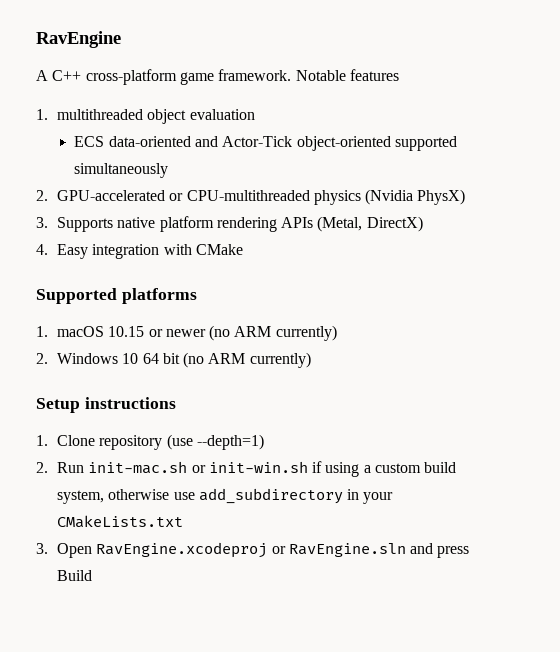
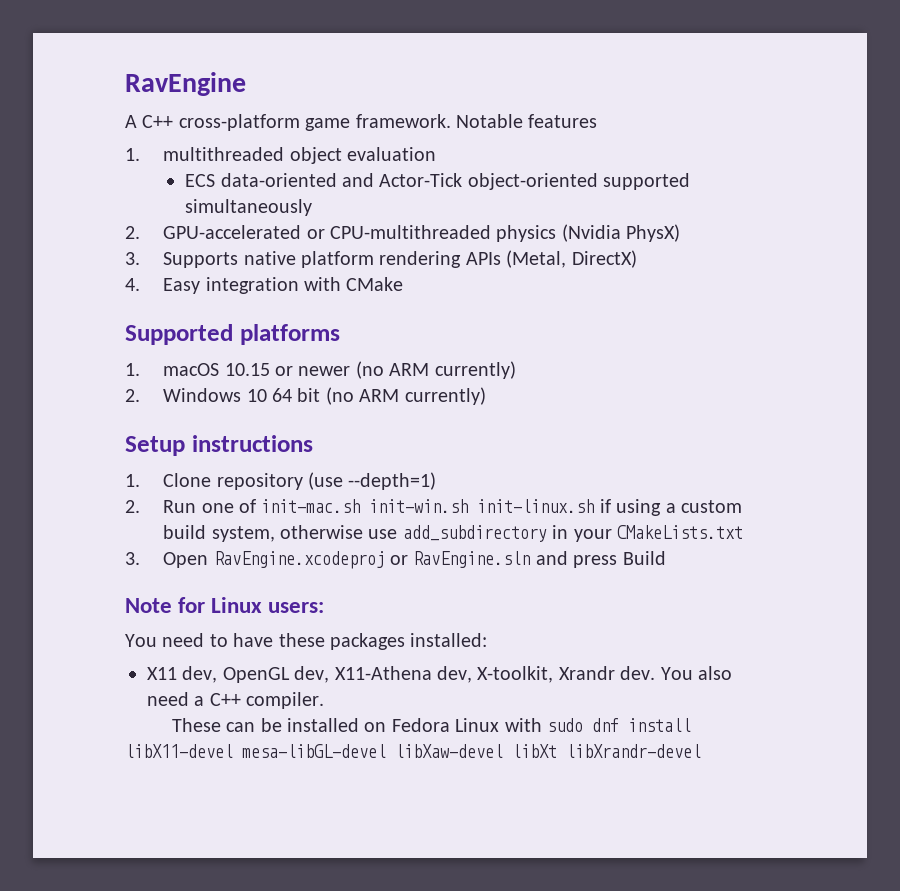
- 2. Run init-mac.sh or init-win.sh if using a custom build system, otherwise use add_subdirectory in your CMakeLists.txt
+ 2. Run one of init-mac.sh init-win.sh init-linux.sh if using a custom build system, otherwise use add_subdirectory in your CMakeLists.txt
+ Note for Linux users:
+ You need to have these packages installed:
+ X11 dev, OpenGL dev, X11-Athena dev, X-toolkit, Xrandr dev. You also need a C++ compiler.
+ These can be installed on Fedora Linux with sudo dnf install libX11-devel mesa-libGL-devel libXaw-devel libXt libXrandr-devel

